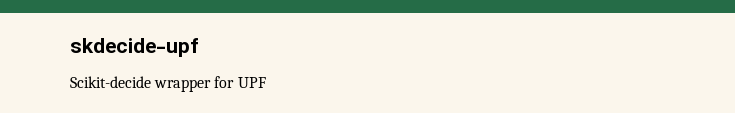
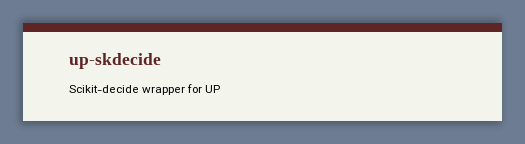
- skdecide-upf
+ up-skdecide
- Scikit-decide wrapper for UPF
+ Scikit-decide wrapper for UP

